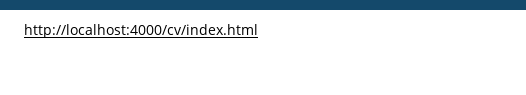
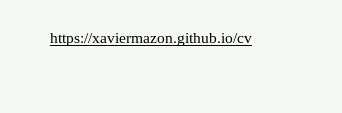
- http://localhost:4000/cv/index.html
+ https://xaviermazon.github.io/cv

